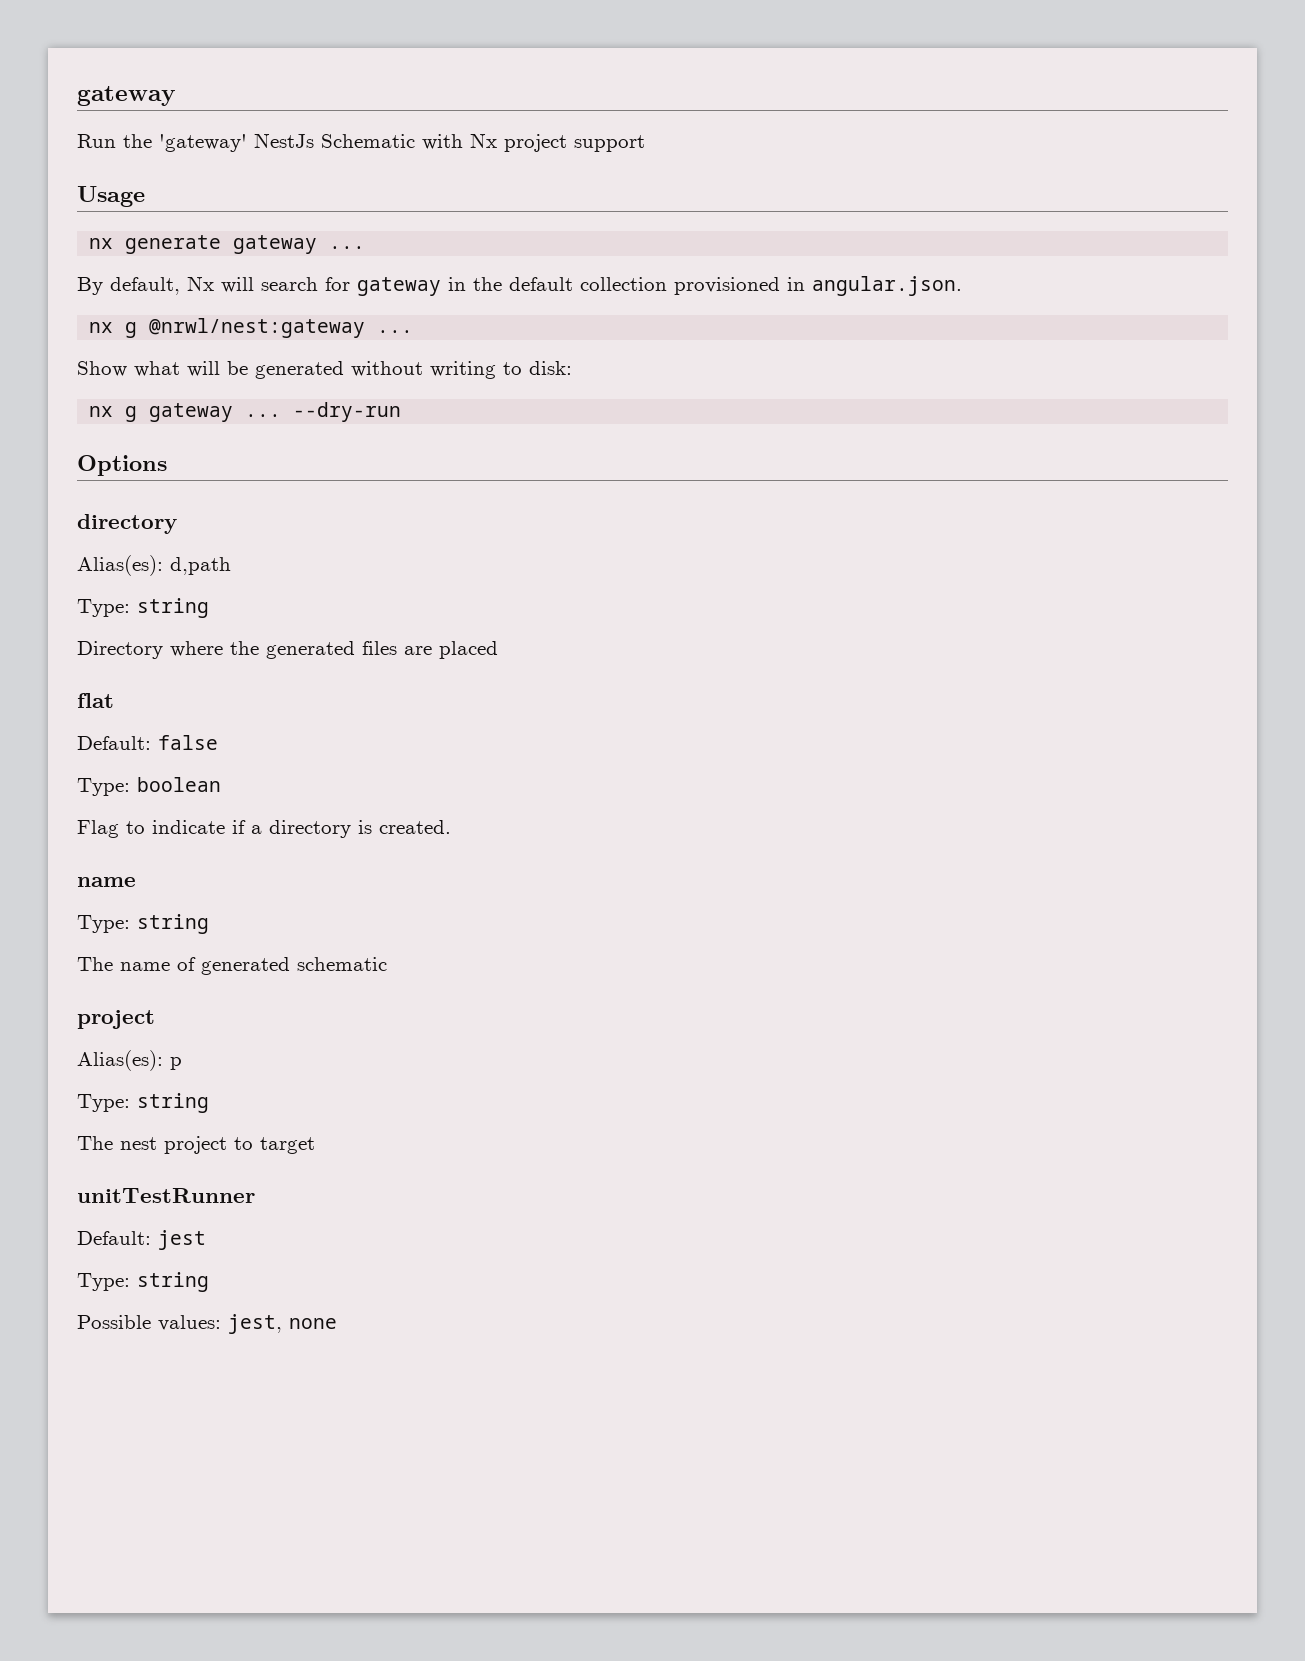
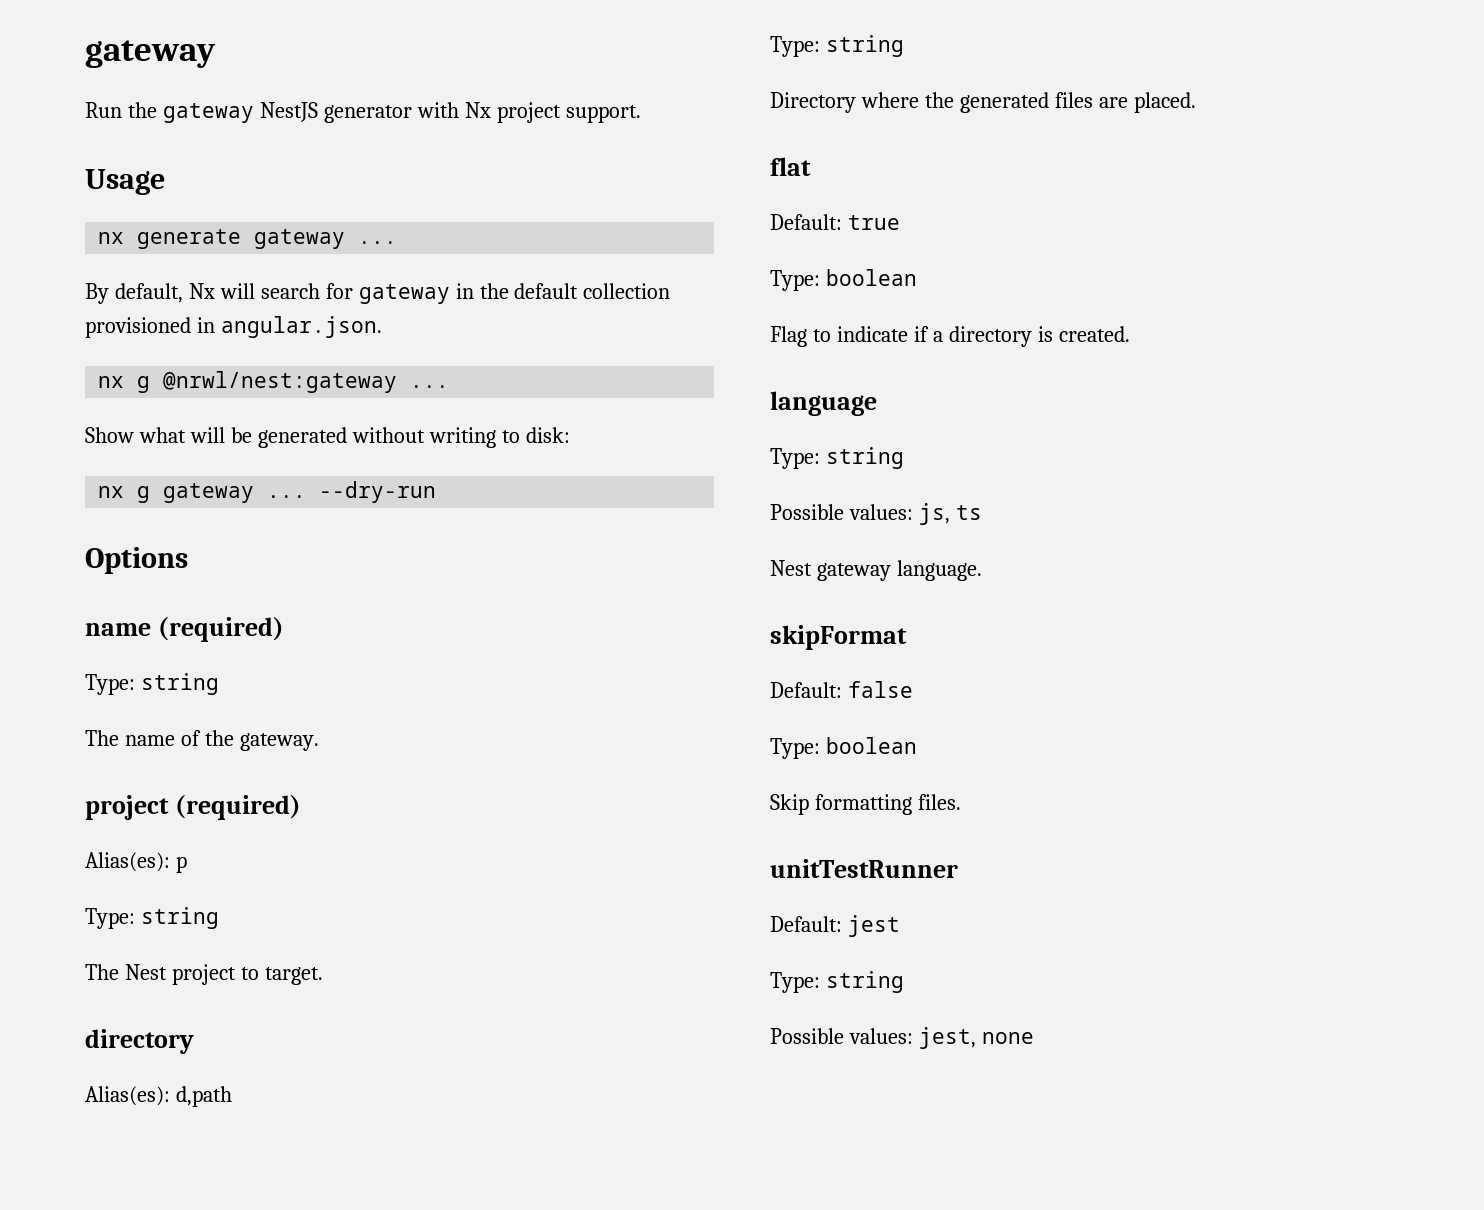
- Run the 'gateway' NestJs Schematic with Nx project support
+ Run the gateway NestJS generator with Nx project support.
+ name (required)
+ Type: string
+ The name of the gateway.
+ project (required)
+ Alias(es): p
+ Type: string
+ The Nest project to target.
- Directory where the generated files are placed
+ Directory where the generated files are placed.
- Default: false
+ Default: true
  Flag to indicate if a directory is created.
- name
+ language
  Type: string
- The name of generated schematic
- project
- Alias(es): p
- Type: string
- The nest project to target
+ Possible values: js, ts
+ Nest gateway language.
+ skipFormat
+ Default: false
+ Type: boolean
+ Skip formatting files.

